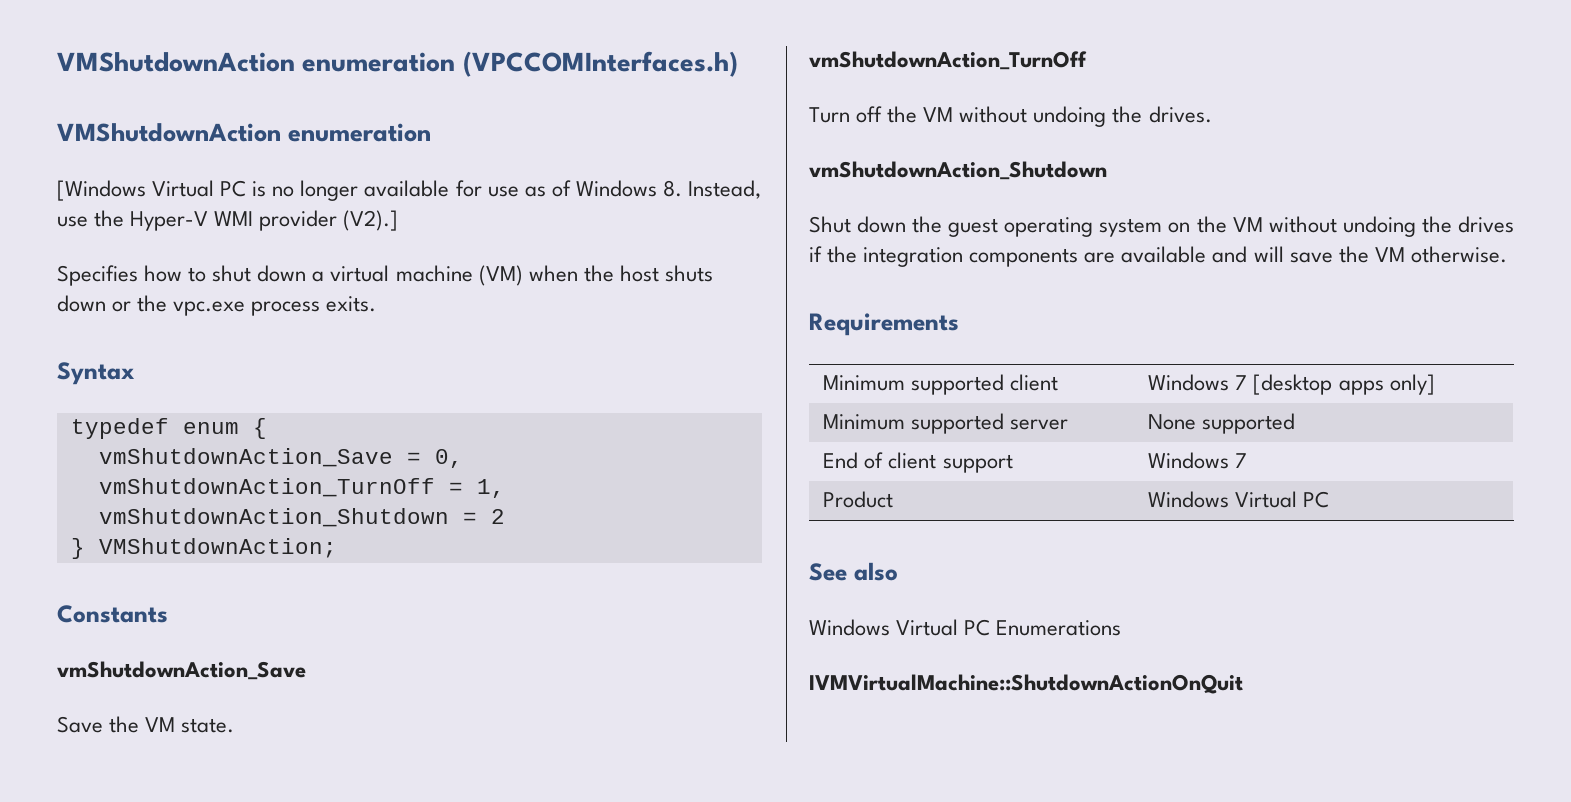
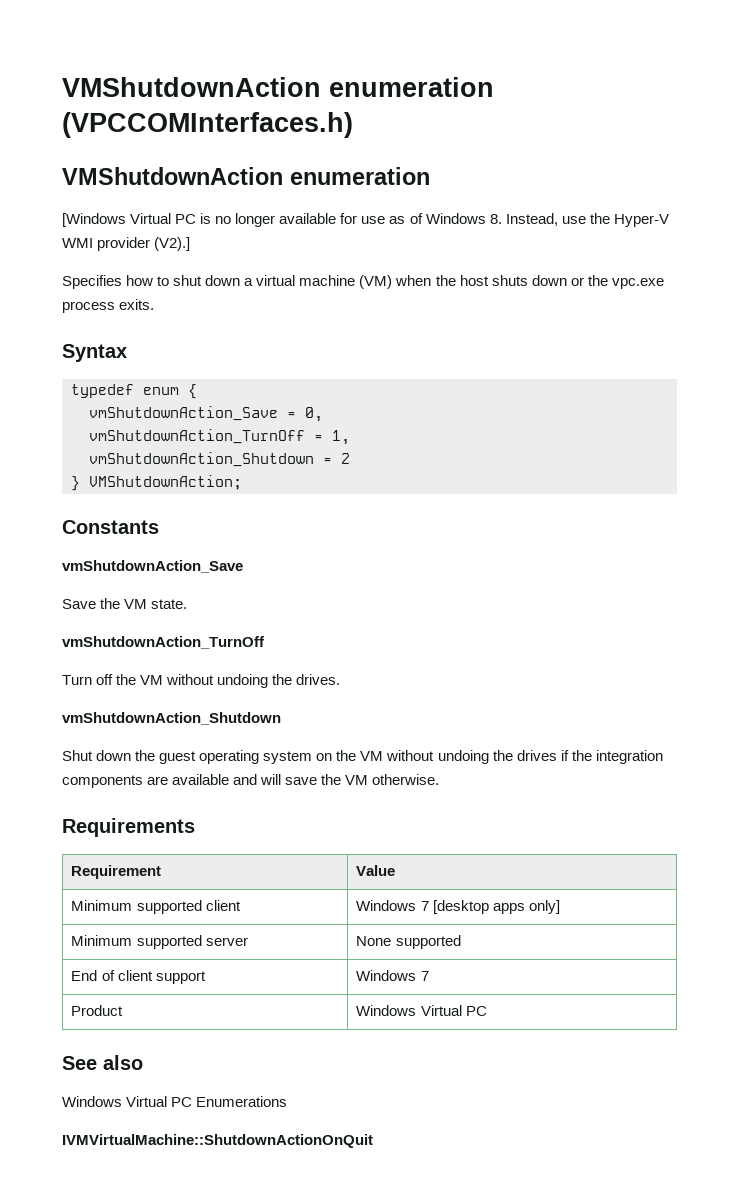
+ Requirement | Value

